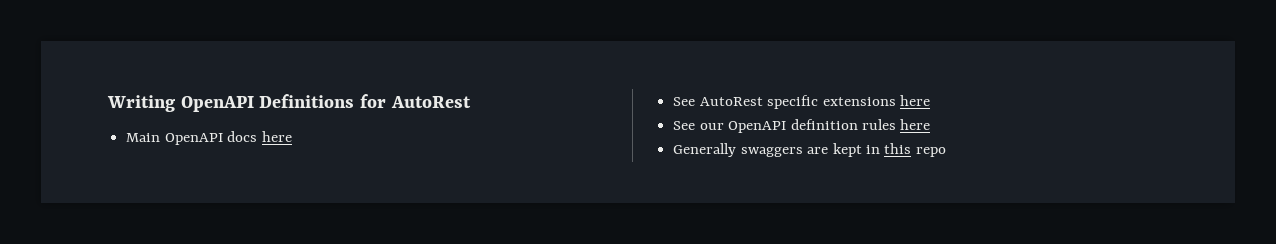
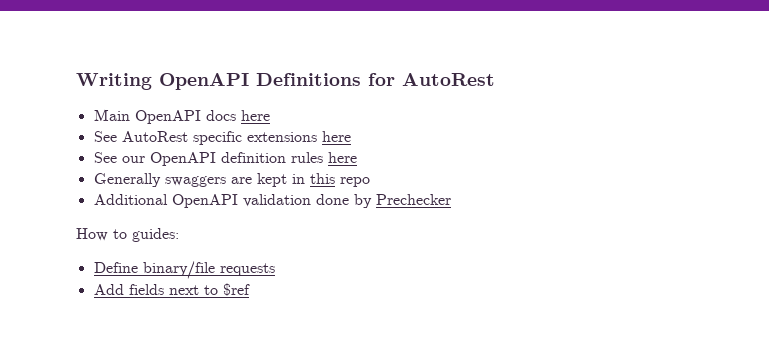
+ Additional OpenAPI validation done by Prechecker
+ How to guides:
+ Define binary/file requests
+ Add fields next to $ref

